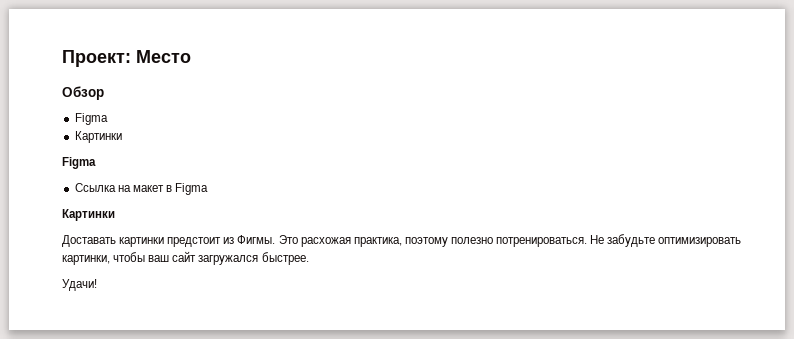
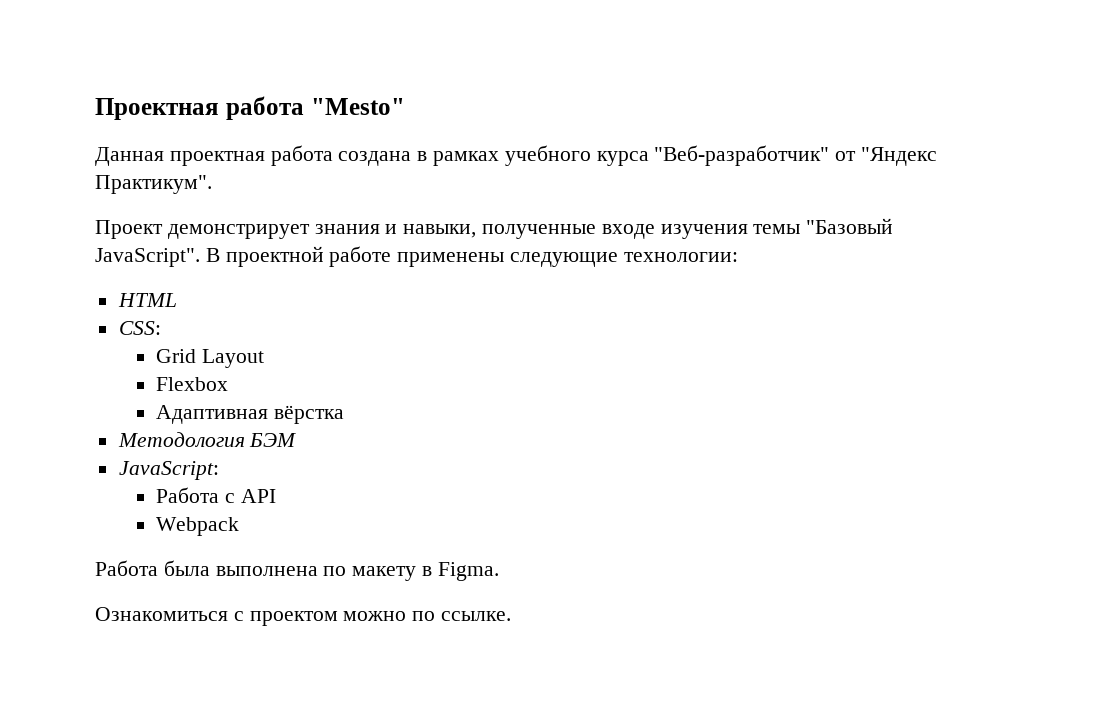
- Проект: Место
- Обзор
- Figma
- Картинки
- Figma
- Ссылка на макет в Figma
- Картинки
- Доставать картинки предстоит из Фигмы. Это расхожая практика, поэтому полезно потренироваться. Не забудьте оптимизировать картинки, чтобы ваш сайт загружался быстрее.
- Удачи!
+ Проектная работа "Mesto"
+ Данная проектная работа создана в рамках учебного курса "Веб-разработчик" от "Яндекс Практикум".
+ Проект демонстрирует знания и навыки, полученные входе изучения темы "Базовый JavaScript". В проектной работе применены следующие технологии:
+ HTML
+ CSS:
+ Grid Layout
+ Flexbox
+ Адаптивная вёрстка
+ Методология БЭМ
+ JavaScript:
+ Работа с API
+ Webpack
+ Работа была выполнена по макету в Figma.
+ Ознакомиться с проектом можно по ссылке.

